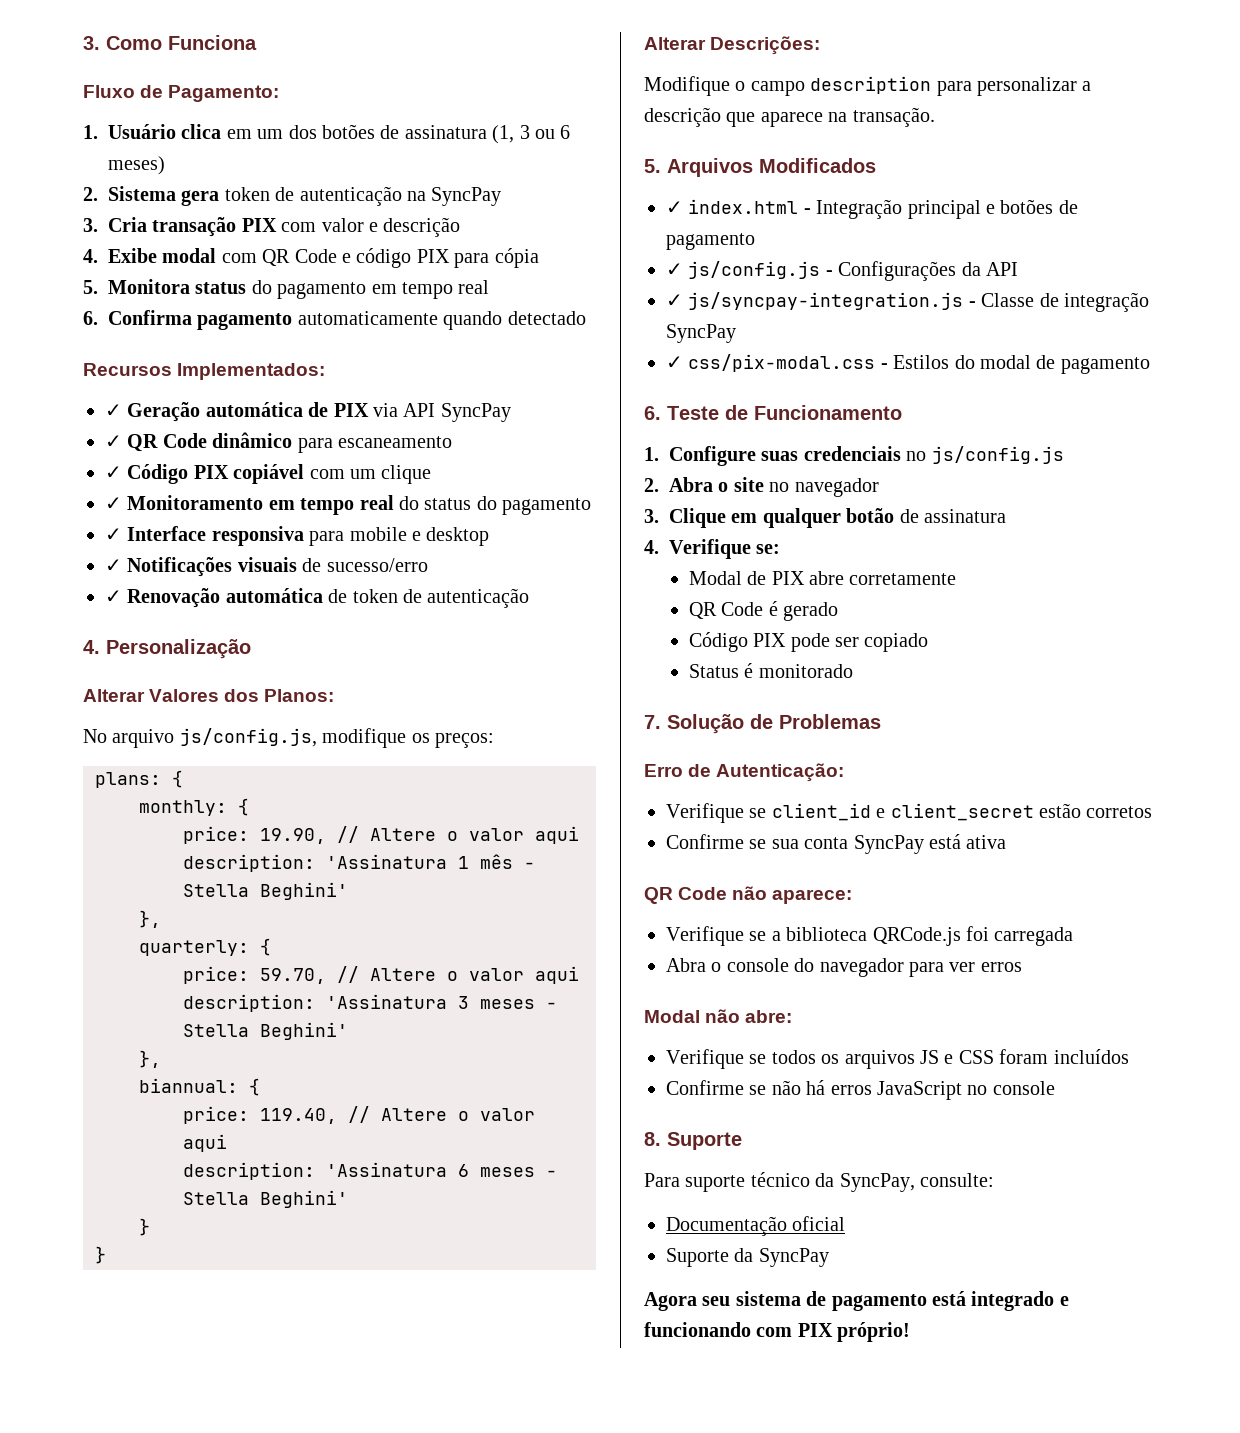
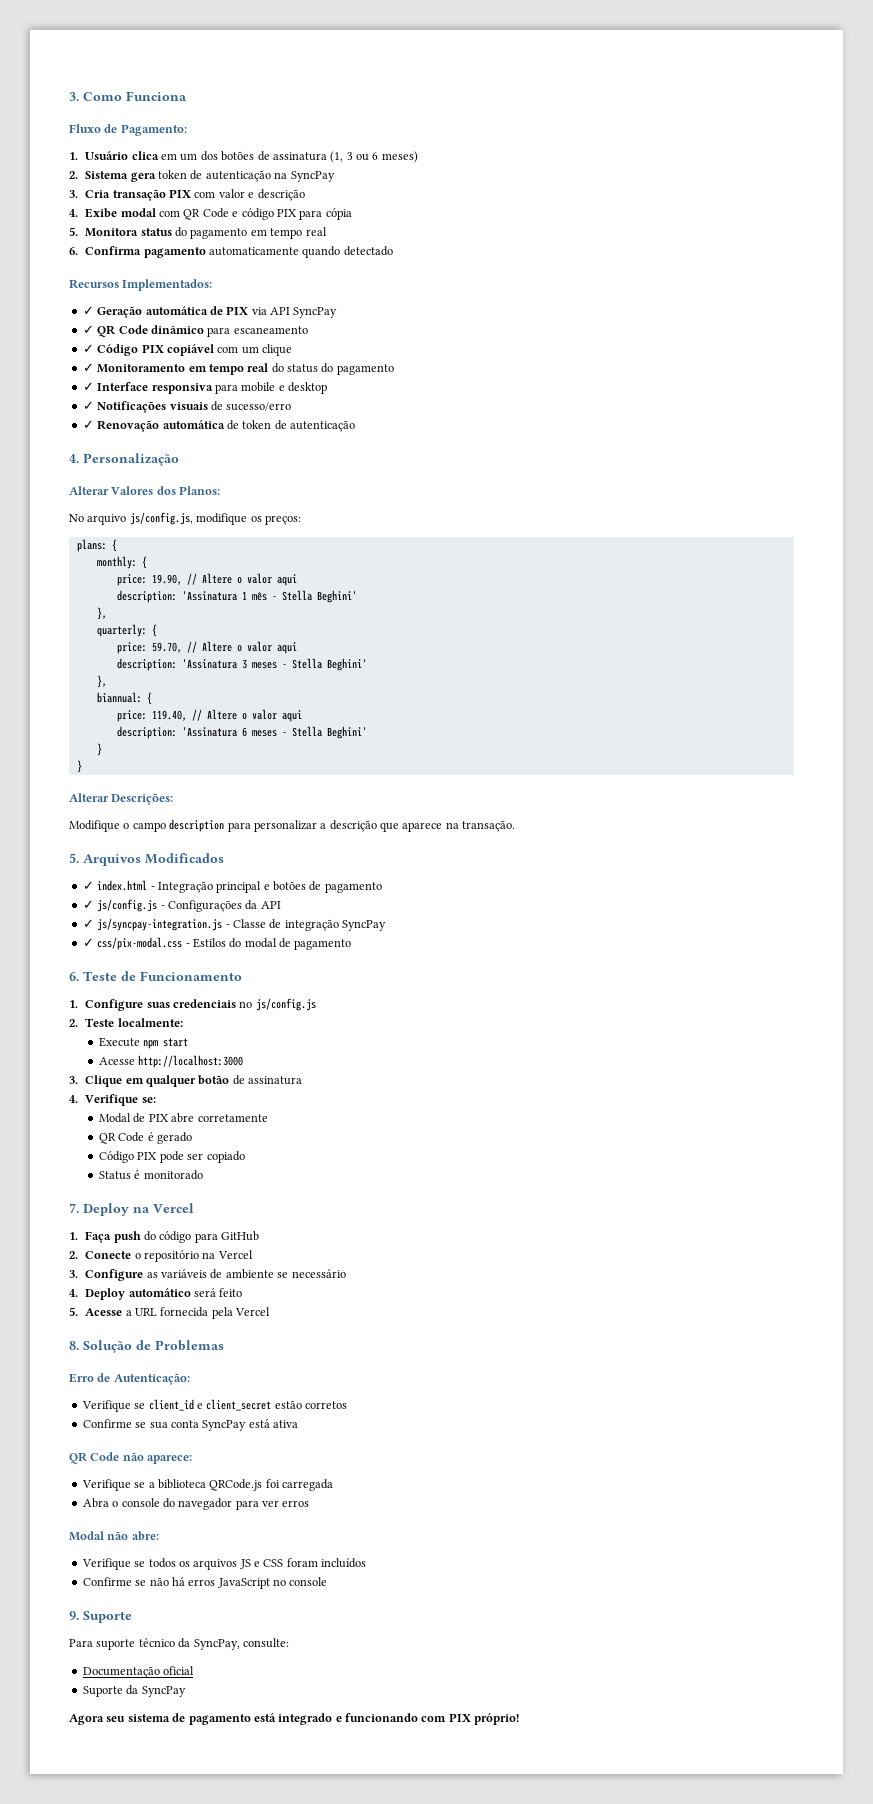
- 2. Abra o site no navegador
+ 2. Teste localmente:
+ Execute npm start
+ Acesse http://localhost:3000
- 7. Solução de Problemas
+ 7. Deploy na Vercel
+ 1. Faça push do código para GitHub
+ 2. Conecte o repositório na Vercel
+ 3. Configure as variáveis de ambiente se necessário
+ 4. Deploy automático será feito
+ 5. Acesse a URL fornecida pela Vercel
+ 8. Solução de Problemas
- 8. Suporte
+ 9. Suporte

